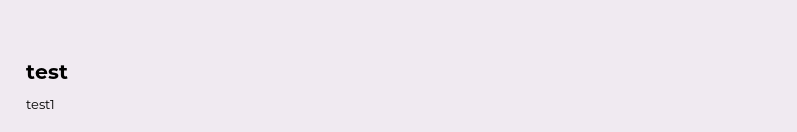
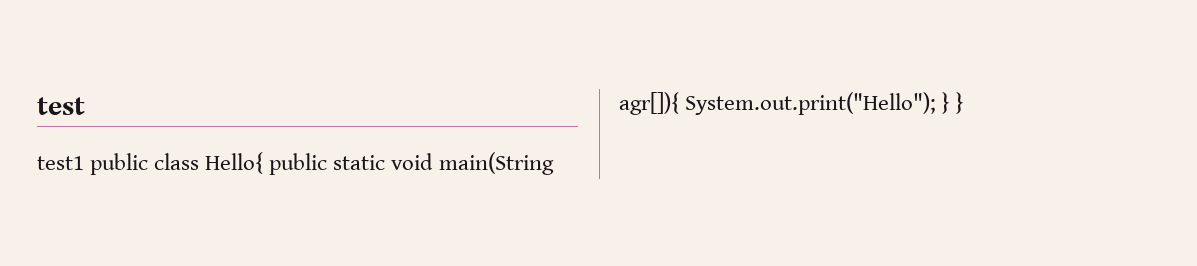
- test1
+ test1 public class Hello{ public static void main(String agr[]){ System.out.print("Hello"); } }

